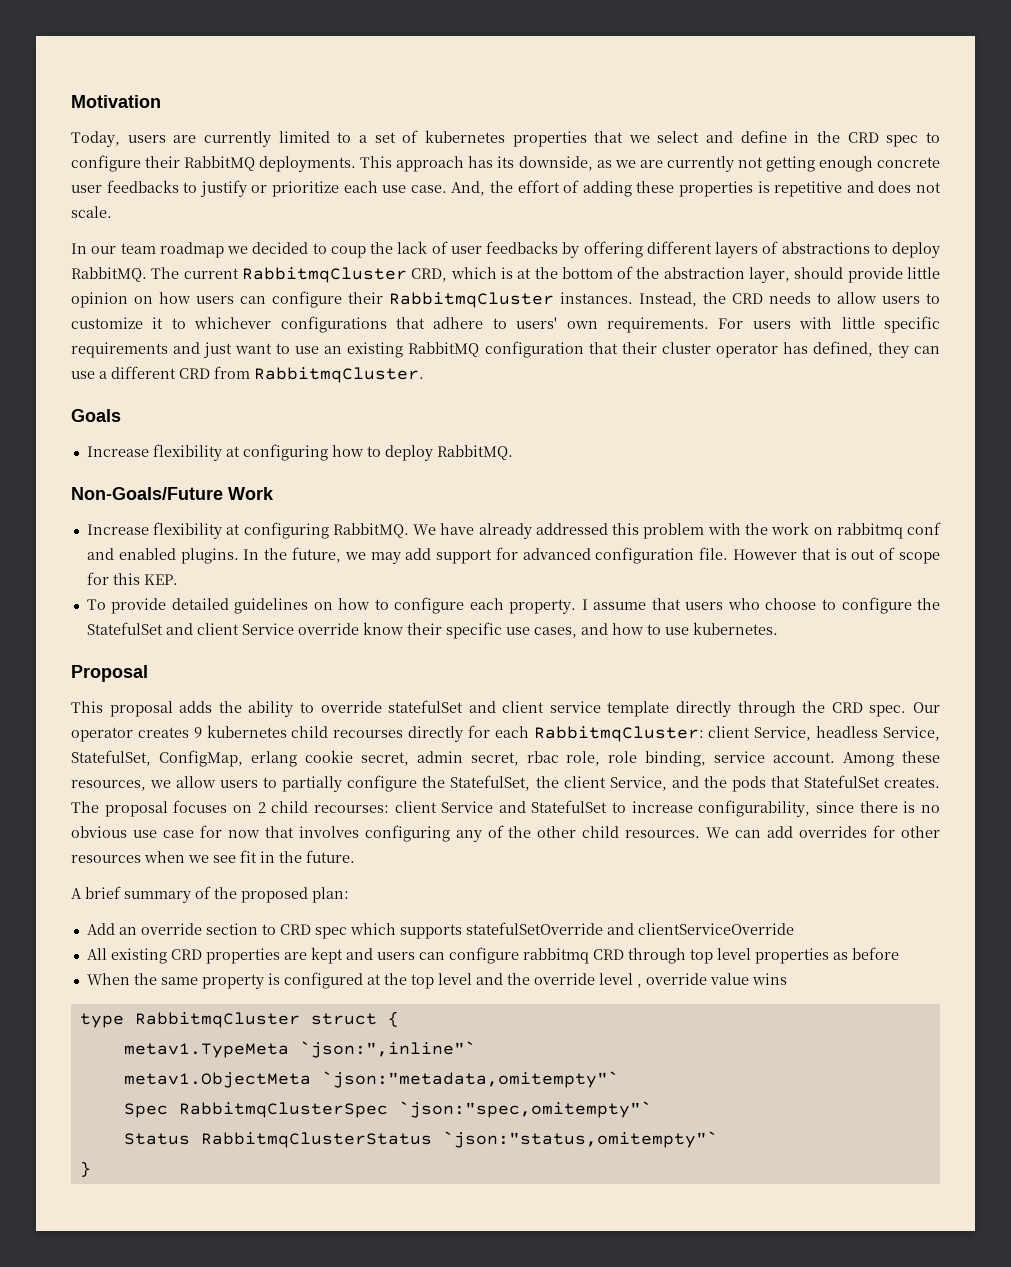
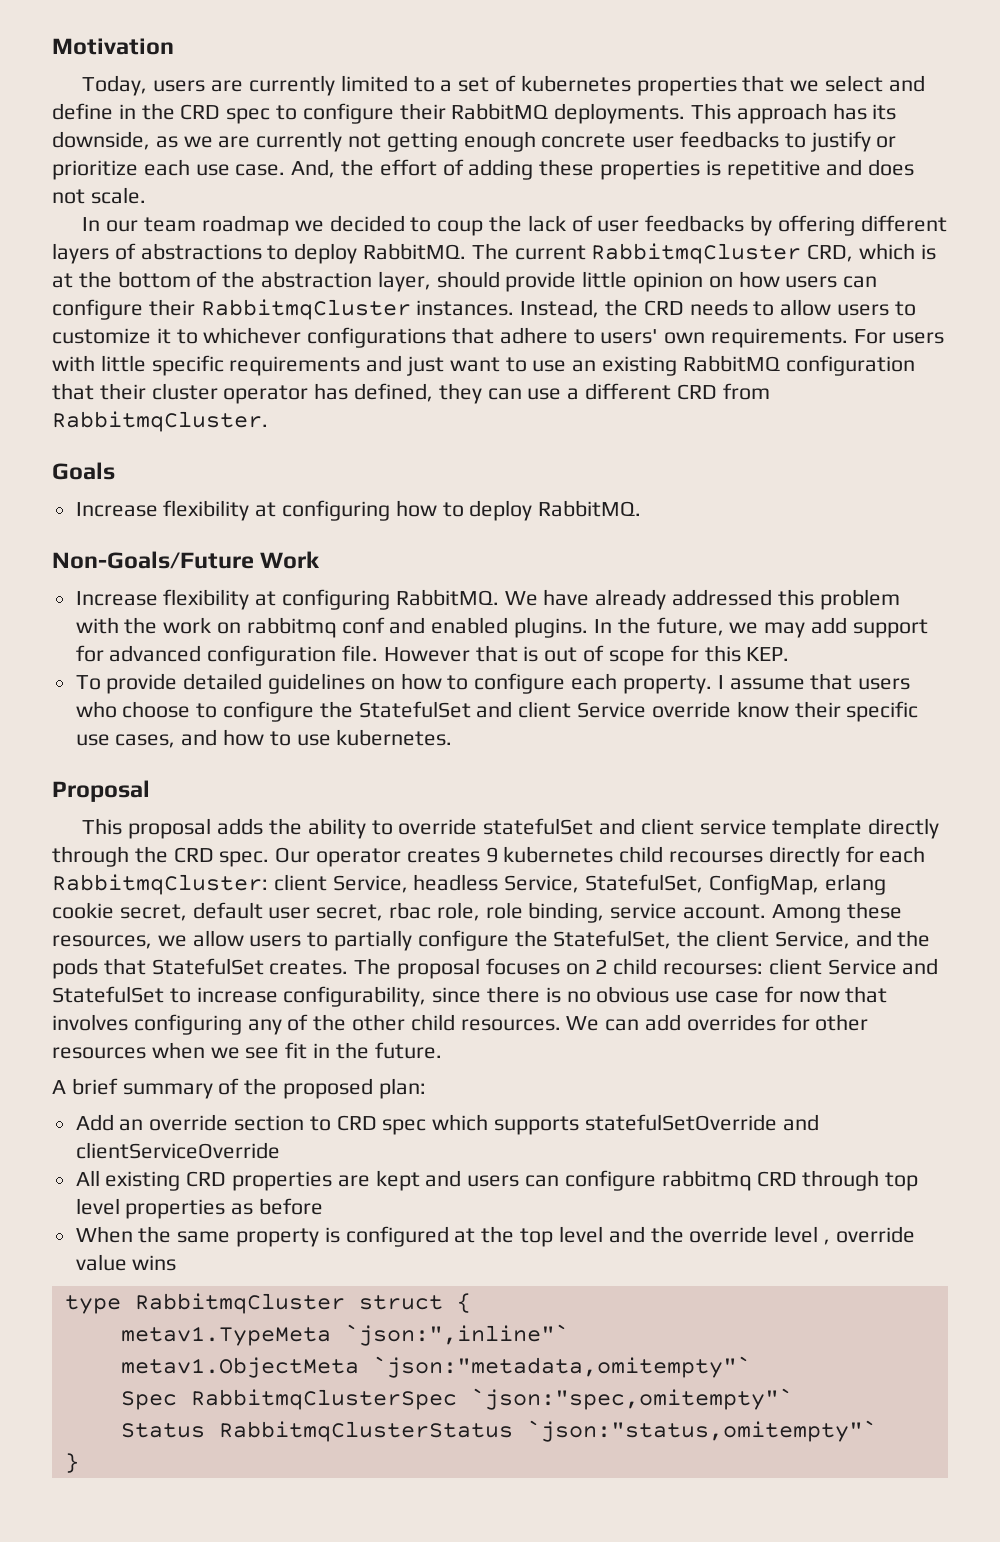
- Our operator creates 9 kubernetes child recourses directly for each RabbitmqCluster: client Service, headless Service, StatefulSet, ConfigMap, erlang cookie secret, admin secret, rbac role, role binding, service account.
+ Our operator creates 9 kubernetes child recourses directly for each RabbitmqCluster: client Service, headless Service, StatefulSet, ConfigMap, erlang cookie secret, default user secret, rbac role, role binding, service account.

